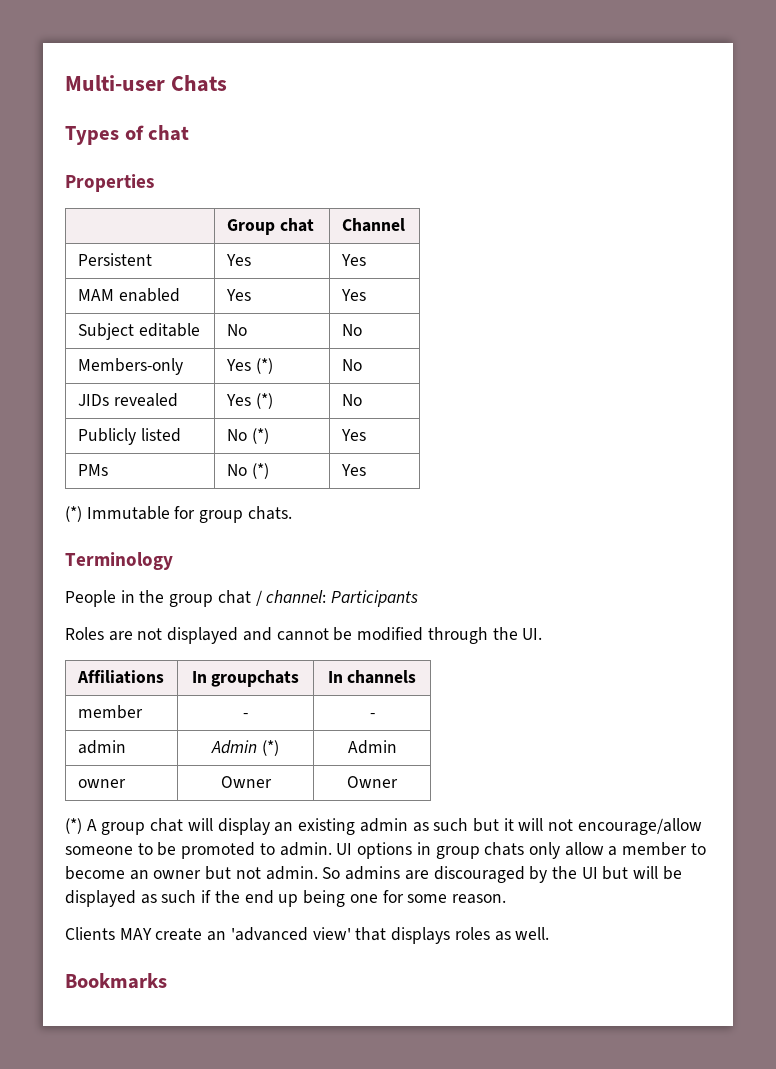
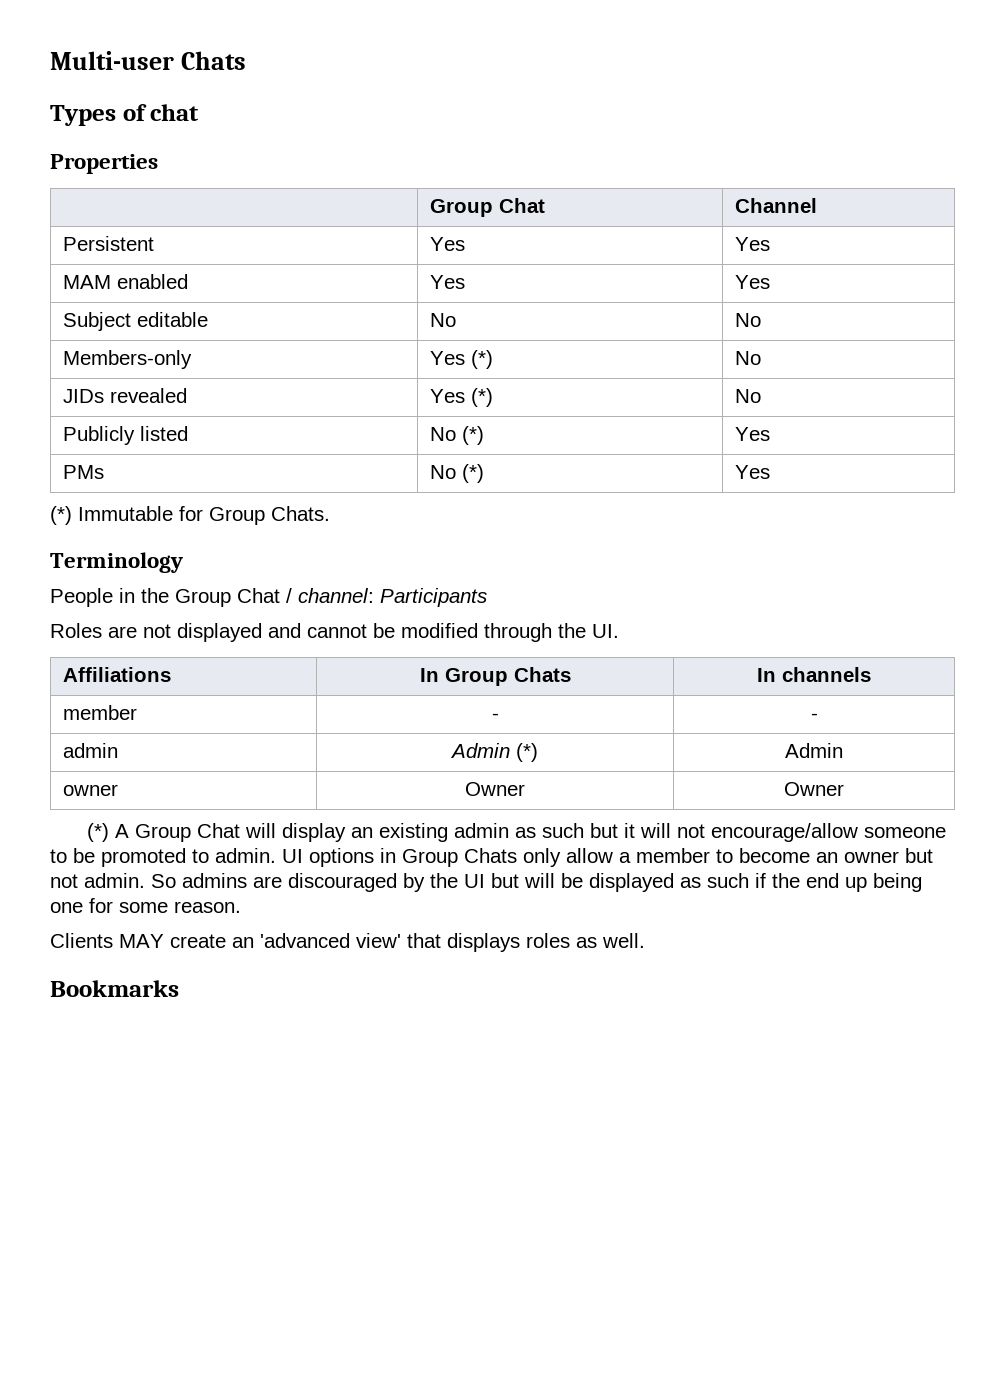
- | Group chat | Channel
+ | Group Chat | Channel
- (*) Immutable for group chats.
+ (*) Immutable for Group Chats.
- People in the group chat / channel: Participants
+ People in the Group Chat / channel: Participants
- Affiliations | In groupchats | In channels
+ Affiliations | In Group Chats | In channels
- (*) A group chat will display an existing admin as such but it will not encourage/allow someone to be promoted to admin.
+ (*) A Group Chat will display an existing admin as such but it will not encourage/allow someone to be promoted to admin.
- UI options in group chats only allow a member to become an owner but not admin.
+ UI options in Group Chats only allow a member to become an owner but not admin.

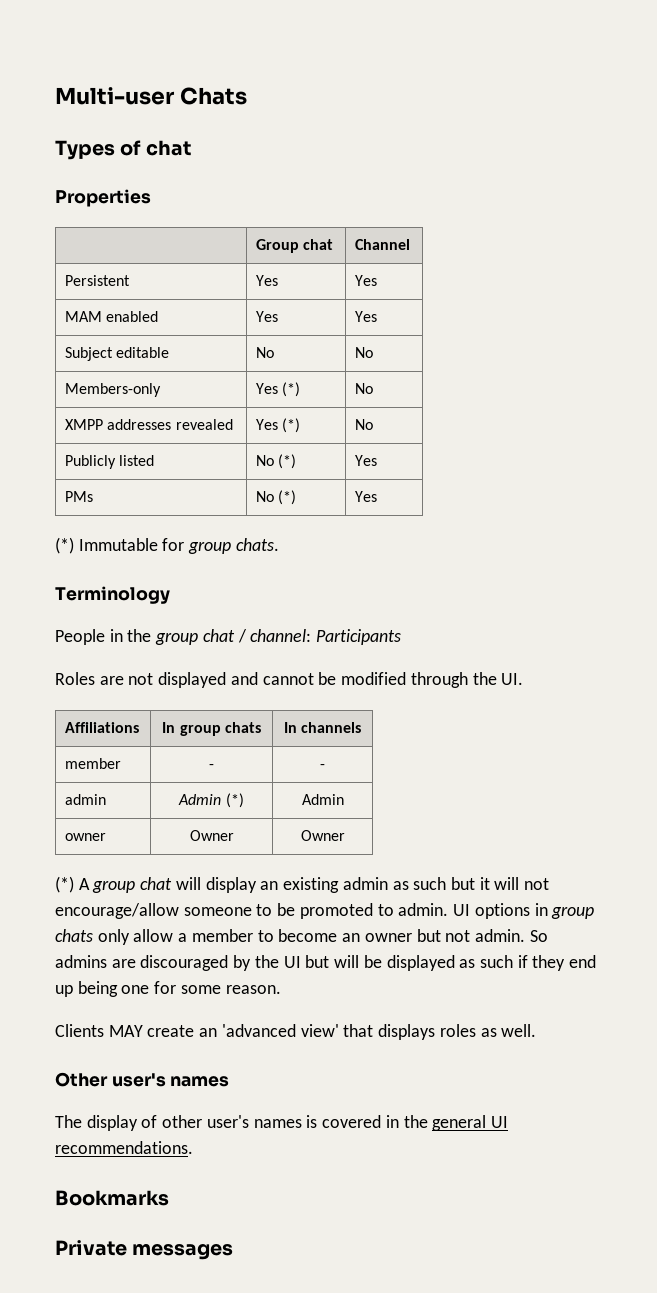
- | Group Chat | Channel
+ | Group chat | Channel
- JIDs revealed | Yes (*) | No
+ XMPP addresses revealed | Yes (*) | No
- (*) Immutable for Group Chats.
+ (*) Immutable for group chats.
- People in the Group Chat / channel: Participants
+ People in the group chat / channel: Participants
- Affiliations | In Group Chats | In channels
+ Affiliations | In group chats | In channels
- (*) A Group Chat will display an existing admin as such but it will not encourage/allow someone to be promoted to admin.
+ (*) A group chat will display an existing admin as such but it will not encourage/allow someone to be promoted to admin.
- UI options in Group Chats only allow a member to become an owner but not admin.
+ UI options in group chats only allow a member to become an owner but not admin.
- So admins are discouraged by the UI but will be displayed as such if the end up being one for some reason.
+ So admins are discouraged by the UI but will be displayed as such if they end up being one for some reason.
+ Other user's names
+ The display of other user's names is covered in the general UI recommendations.
+ Private messages

